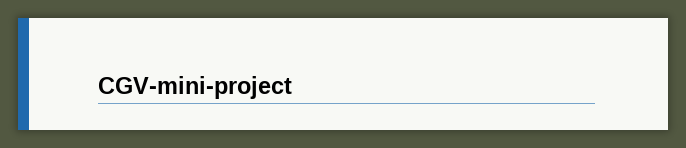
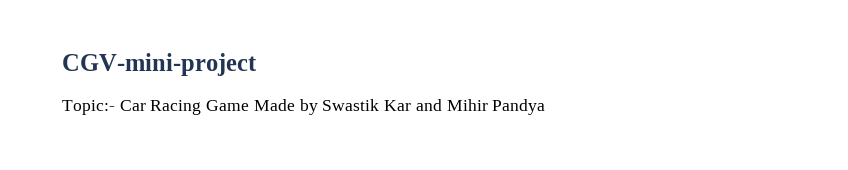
+ Topic:- Car Racing Game Made by Swastik Kar and Mihir Pandya

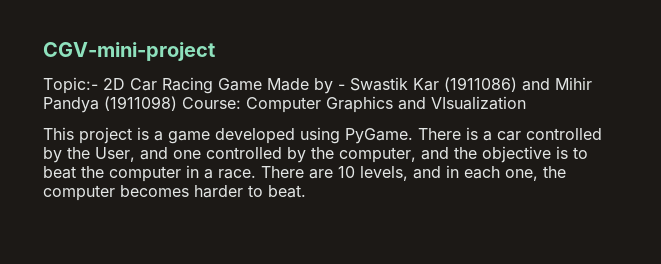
- Topic:- Car Racing Game Made by Swastik Kar and Mihir Pandya
+ Topic:- 2D Car Racing Game Made by - Swastik Kar (1911086) and Mihir Pandya (1911098) Course: Computer Graphics and VIsualization
+ This project is a game developed using PyGame. There is a car controlled by the User, and one controlled by the computer, and the objective is to beat the computer in a race. There are 10 levels, and in each one, the computer becomes harder to beat.

